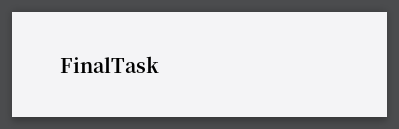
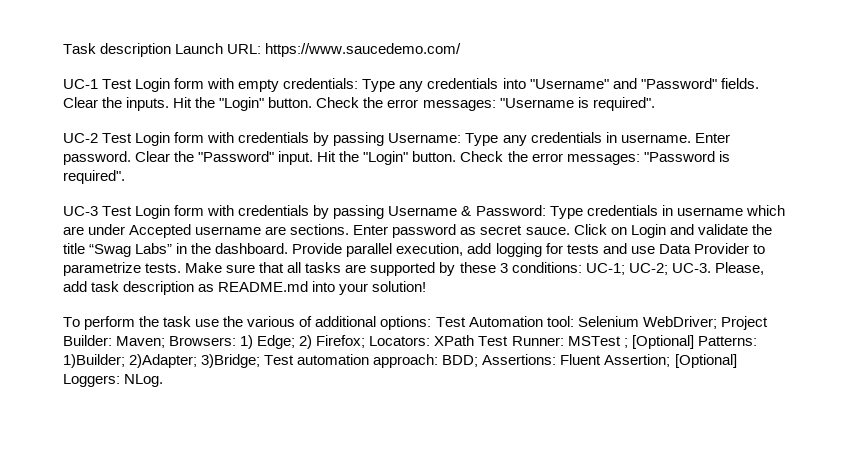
- FinalTask
+ Task description Launch URL: https://www.saucedemo.com/
+ UC-1 Test Login form with empty credentials: Type any credentials into "Username" and "Password" fields. Clear the inputs. Hit the "Login" button. Check the error messages: "Username is required".
+ UC-2 Test Login form with credentials by passing Username: Type any credentials in username. Enter password. Clear the "Password" input. Hit the "Login" button. Check the error messages: "Password is required".
+ UC-3 Test Login form with credentials by passing Username & Password: Type credentials in username which are under Accepted username are sections. Enter password as secret sauce. Click on Login and validate the title “Swag Labs” in the dashboard. Provide parallel execution, add logging for tests and use Data Provider to parametrize tests. Make sure that all tasks are supported by these 3 conditions: UC-1; UC-2; UC-3. Please, add task description as README.md into your solution!
+ To perform the task use the various of additional options: Test Automation tool: Selenium WebDriver; Project Builder: Maven; Browsers: 1) Edge; 2) Firefox; Locators: XPath Test Runner: MSTest ; [Optional] Patterns: 1)Builder; 2)Adapter; 3)Bridge; Test automation approach: BDD; Assertions: Fluent Assertion; [Optional] Loggers: NLog.

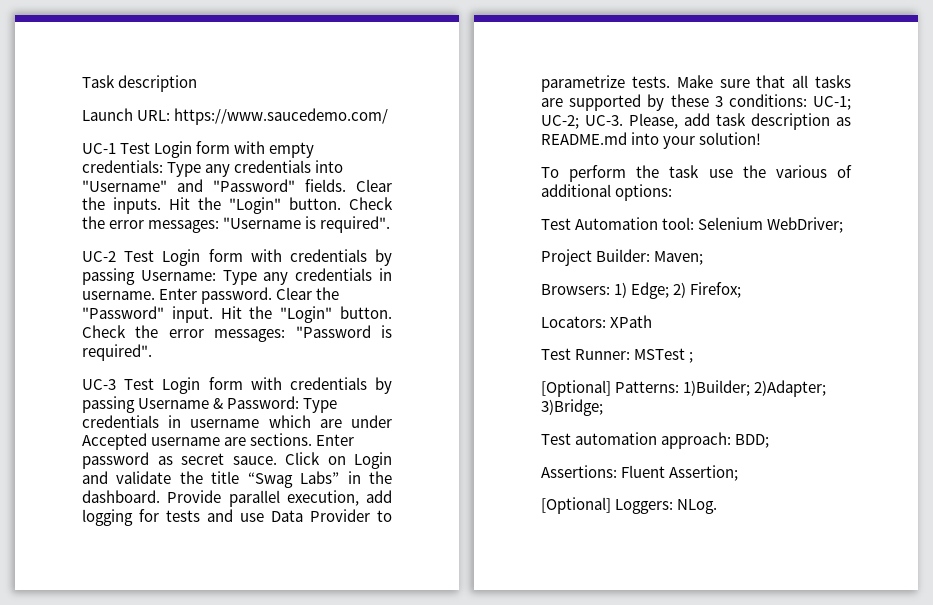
- Task description Launch URL: https://www.saucedemo.com/
+ Task description
+ Launch URL: https://www.saucedemo.com/
- To perform the task use the various of additional options: Test Automation tool: Selenium WebDriver; Project Builder: Maven; Browsers: 1) Edge; 2) Firefox; Locators: XPath Test Runner: MSTest ; [Optional] Patterns: 1)Builder; 2)Adapter; 3)Bridge; Test automation approach: BDD; Assertions: Fluent Assertion; [Optional] Loggers: NLog.
+ To perform the task use the various of additional options:
+ Test Automation tool: Selenium WebDriver;
+ Project Builder: Maven;
+ Browsers: 1) Edge; 2) Firefox;
+ Locators: XPath
+ Test Runner: MSTest ;
+ [Optional] Patterns: 1)Builder; 2)Adapter; 3)Bridge;
+ Test automation approach: BDD;
+ Assertions: Fluent Assertion;
+ [Optional] Loggers: NLog.

